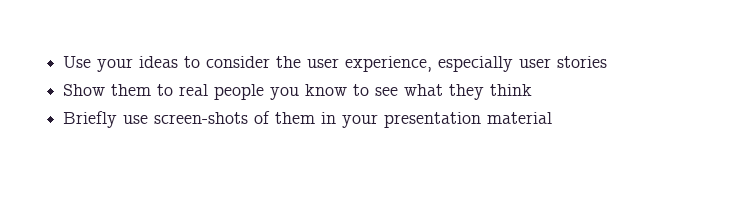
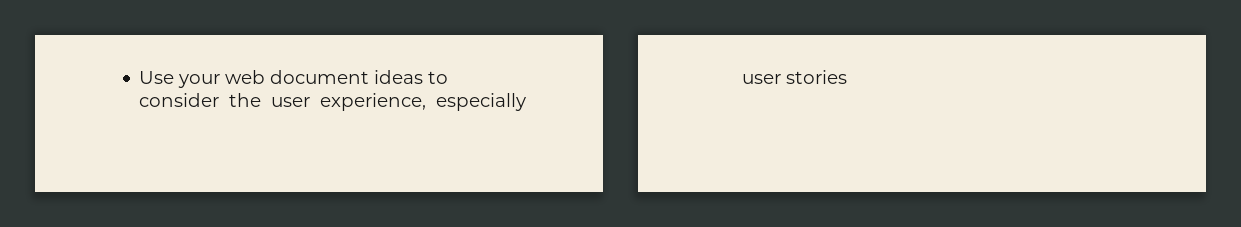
- Use your ideas to consider the user experience, especially user stories
+ Use your web document ideas to consider the user experience, especially user stories
- Show them to real people you know to see what they think
- Briefly use screen-shots of them in your presentation material

